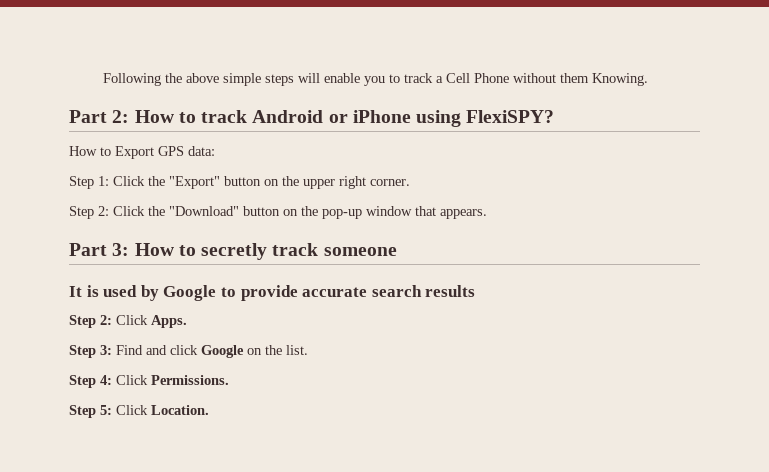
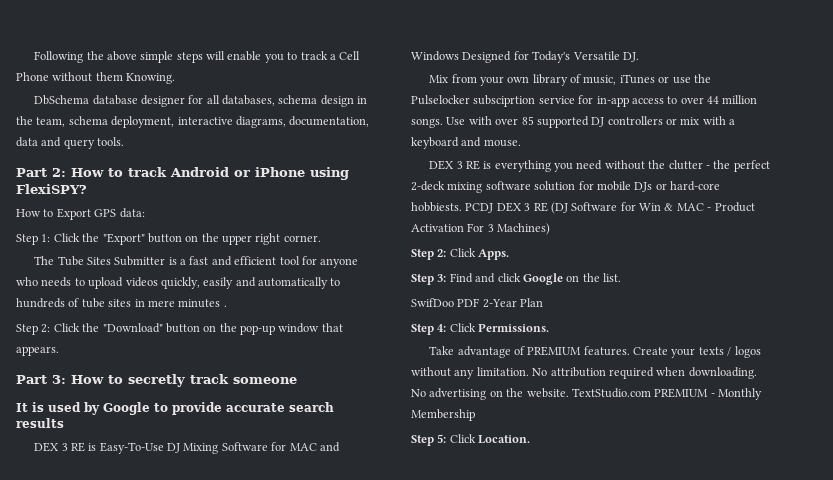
+ DbSchema database designer for all databases, schema design in the team, schema deployment, interactive diagrams, documentation, data and query tools.
+ The Tube Sites Submitter is a fast and efficient tool for anyone who needs to upload videos quickly, easily and automatically to hundreds of tube sites in mere minutes .
+ DEX 3 RE is Easy-To-Use DJ Mixing Software for MAC and Windows Designed for Today's Versatile DJ.
+ Mix from your own library of music, iTunes or use the Pulselocker subsciprtion service for in-app access to over 44 million songs. Use with over 85 supported DJ controllers or mix with a keyboard and mouse.
+ DEX 3 RE is everything you need without the clutter - the perfect 2-deck mixing software solution for mobile DJs or hard-core hobbiests. PCDJ DEX 3 RE (DJ Software for Win & MAC - Product Activation For 3 Machines)
+ SwifDoo PDF 2-Year Plan
+ Take advantage of PREMIUM features. Create your texts / logos without any limitation. No attribution required when downloading. No advertising on the website. TextStudio.com PREMIUM - Monthly Membership

